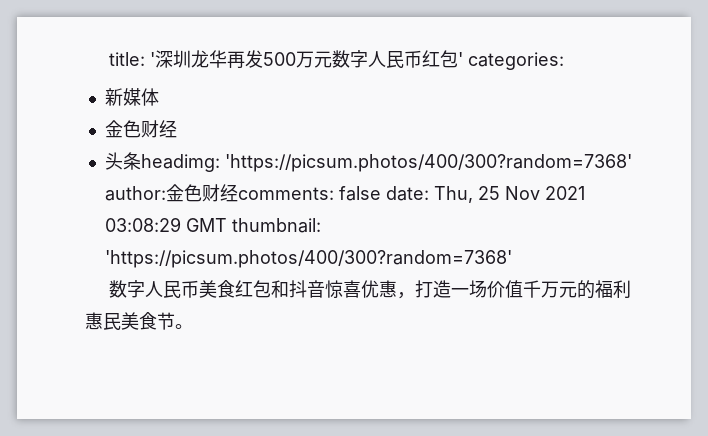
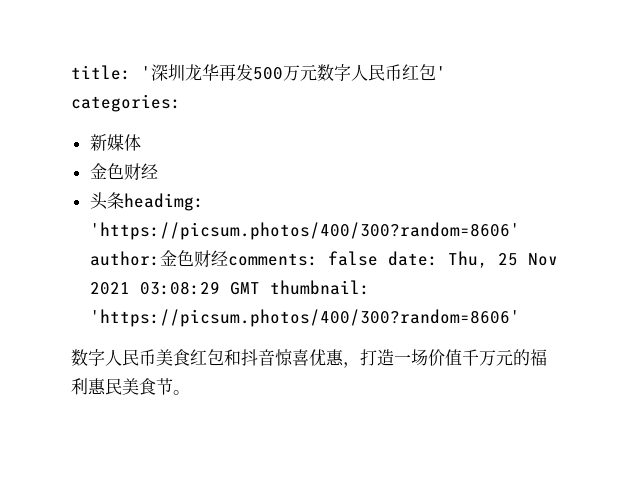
- 头条headimg: 'https://picsum.photos/400/300?random=7368' author:金色财经comments: false date: Thu, 25 Nov 2021 03:08:29 GMT thumbnail: 'https://picsum.photos/400/300?random=7368'
+ 头条headimg: 'https://picsum.photos/400/300?random=8606' author:金色财经comments: false date: Thu, 25 Nov 2021 03:08:29 GMT thumbnail: 'https://picsum.photos/400/300?random=8606'

